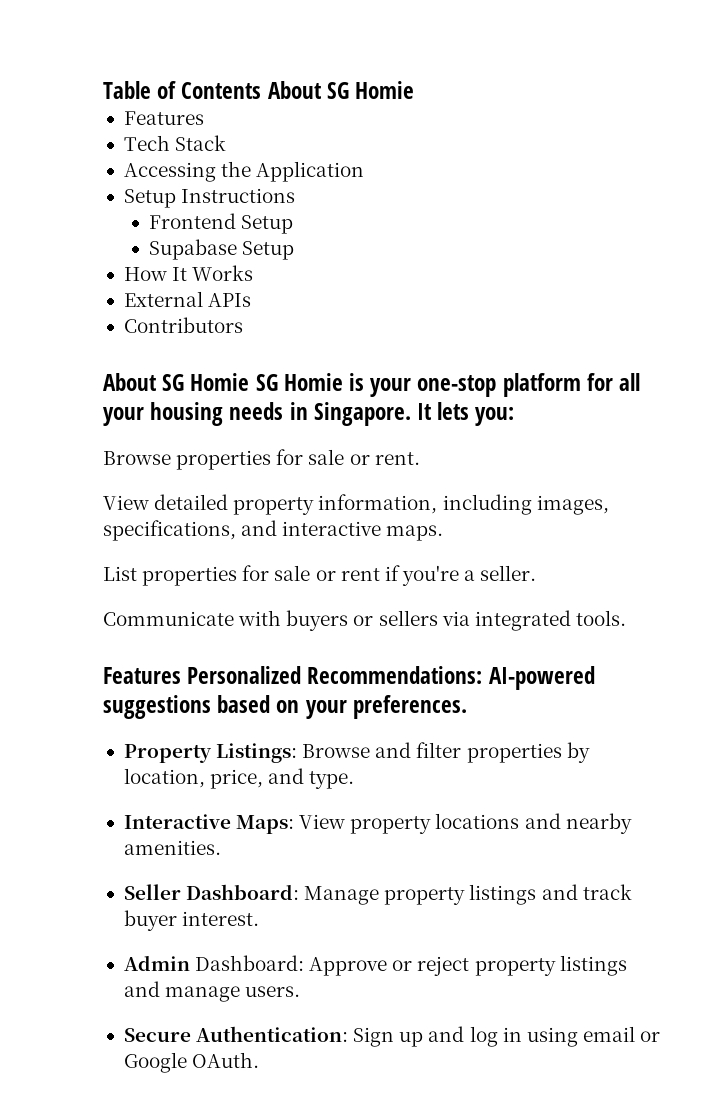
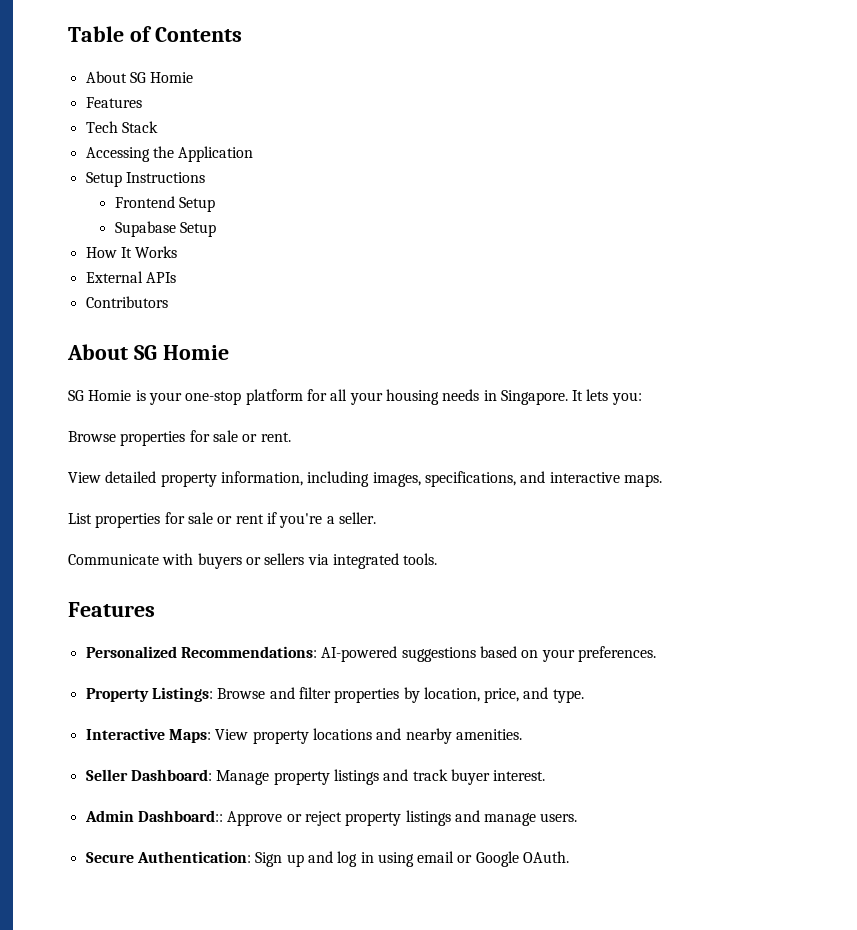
- Table of Contents About SG Homie
+ Table of Contents
+ About SG Homie
  Contributors
- About SG Homie SG Homie is your one-stop platform for all your housing needs in Singapore.
+ About SG Homie
+ SG Homie is your one-stop platform for all your housing needs in Singapore.
  Communicate with buyers or sellers via integrated tools.
- Features Personalized Recommendations: AI-powered suggestions based on your preferences.
+ Features
+ Personalized Recommendations: AI-powered suggestions based on your preferences.
- Admin Dashboard: Approve or reject property listings and manage users.
+ Admin Dashboard:: Approve or reject property listings and manage users.

